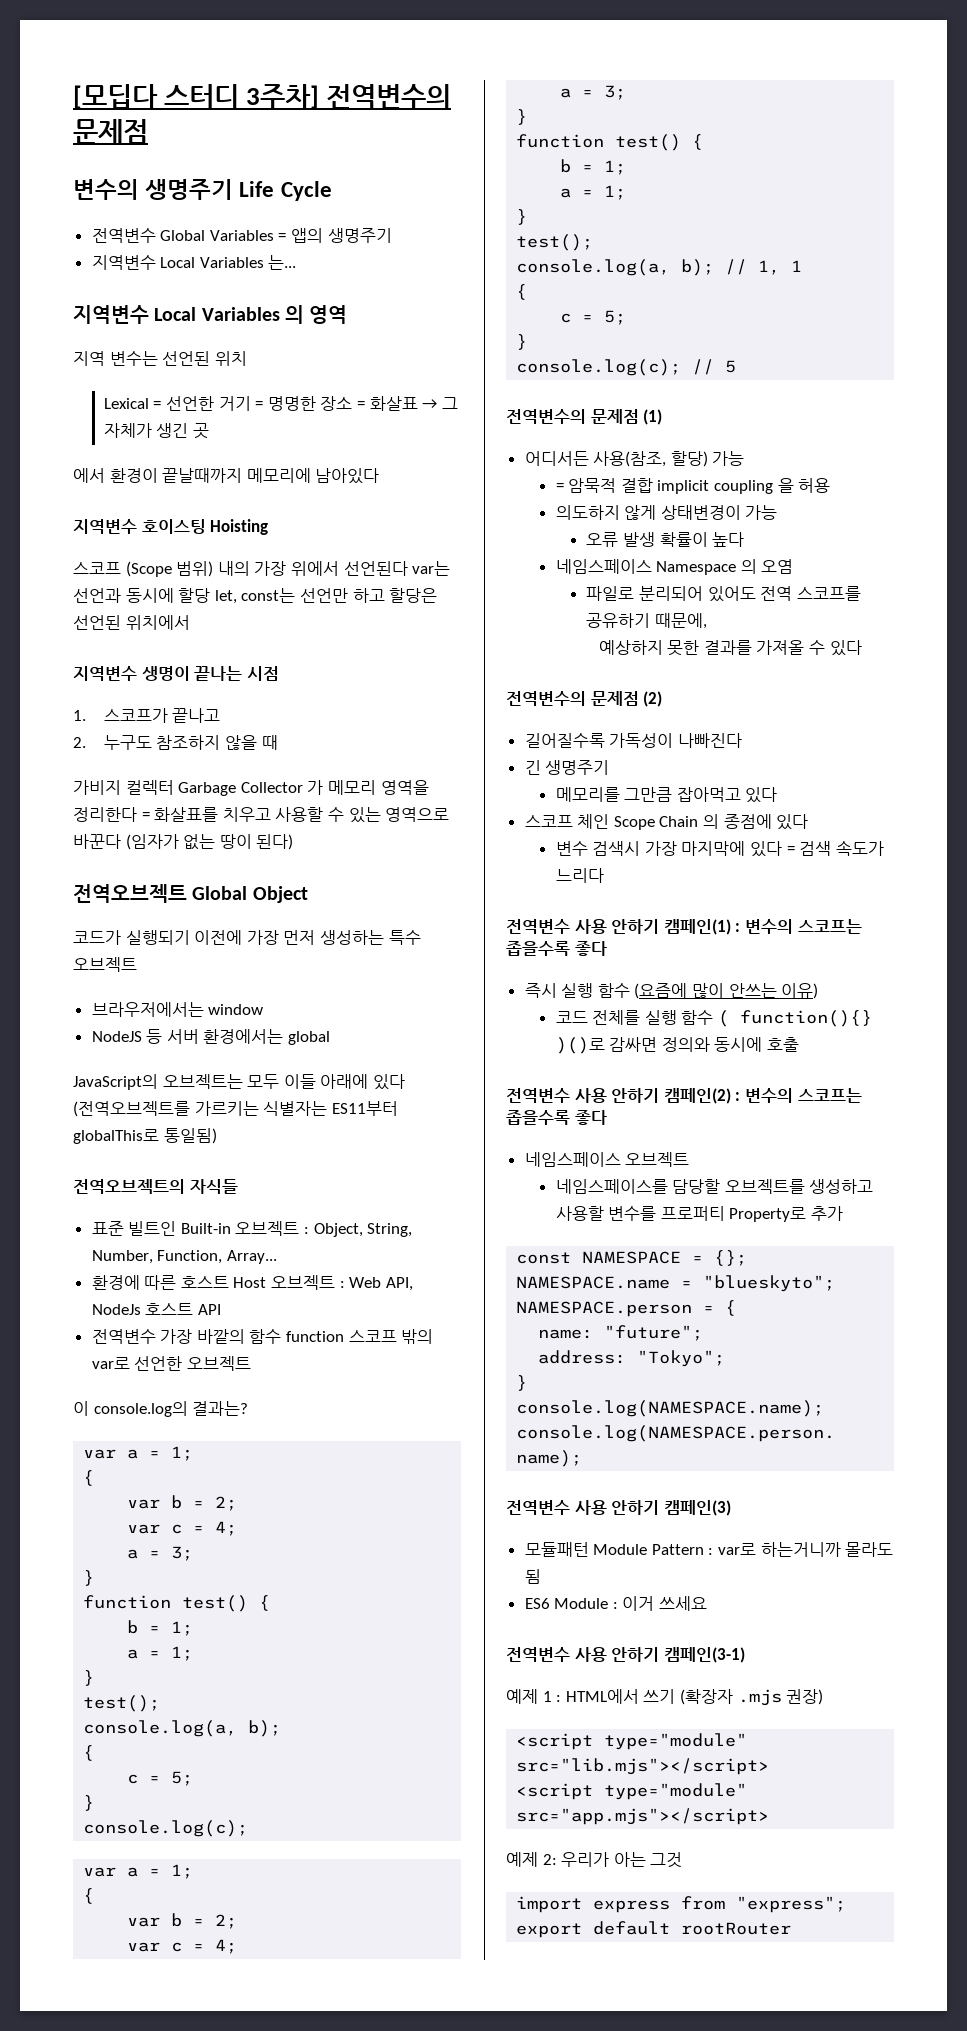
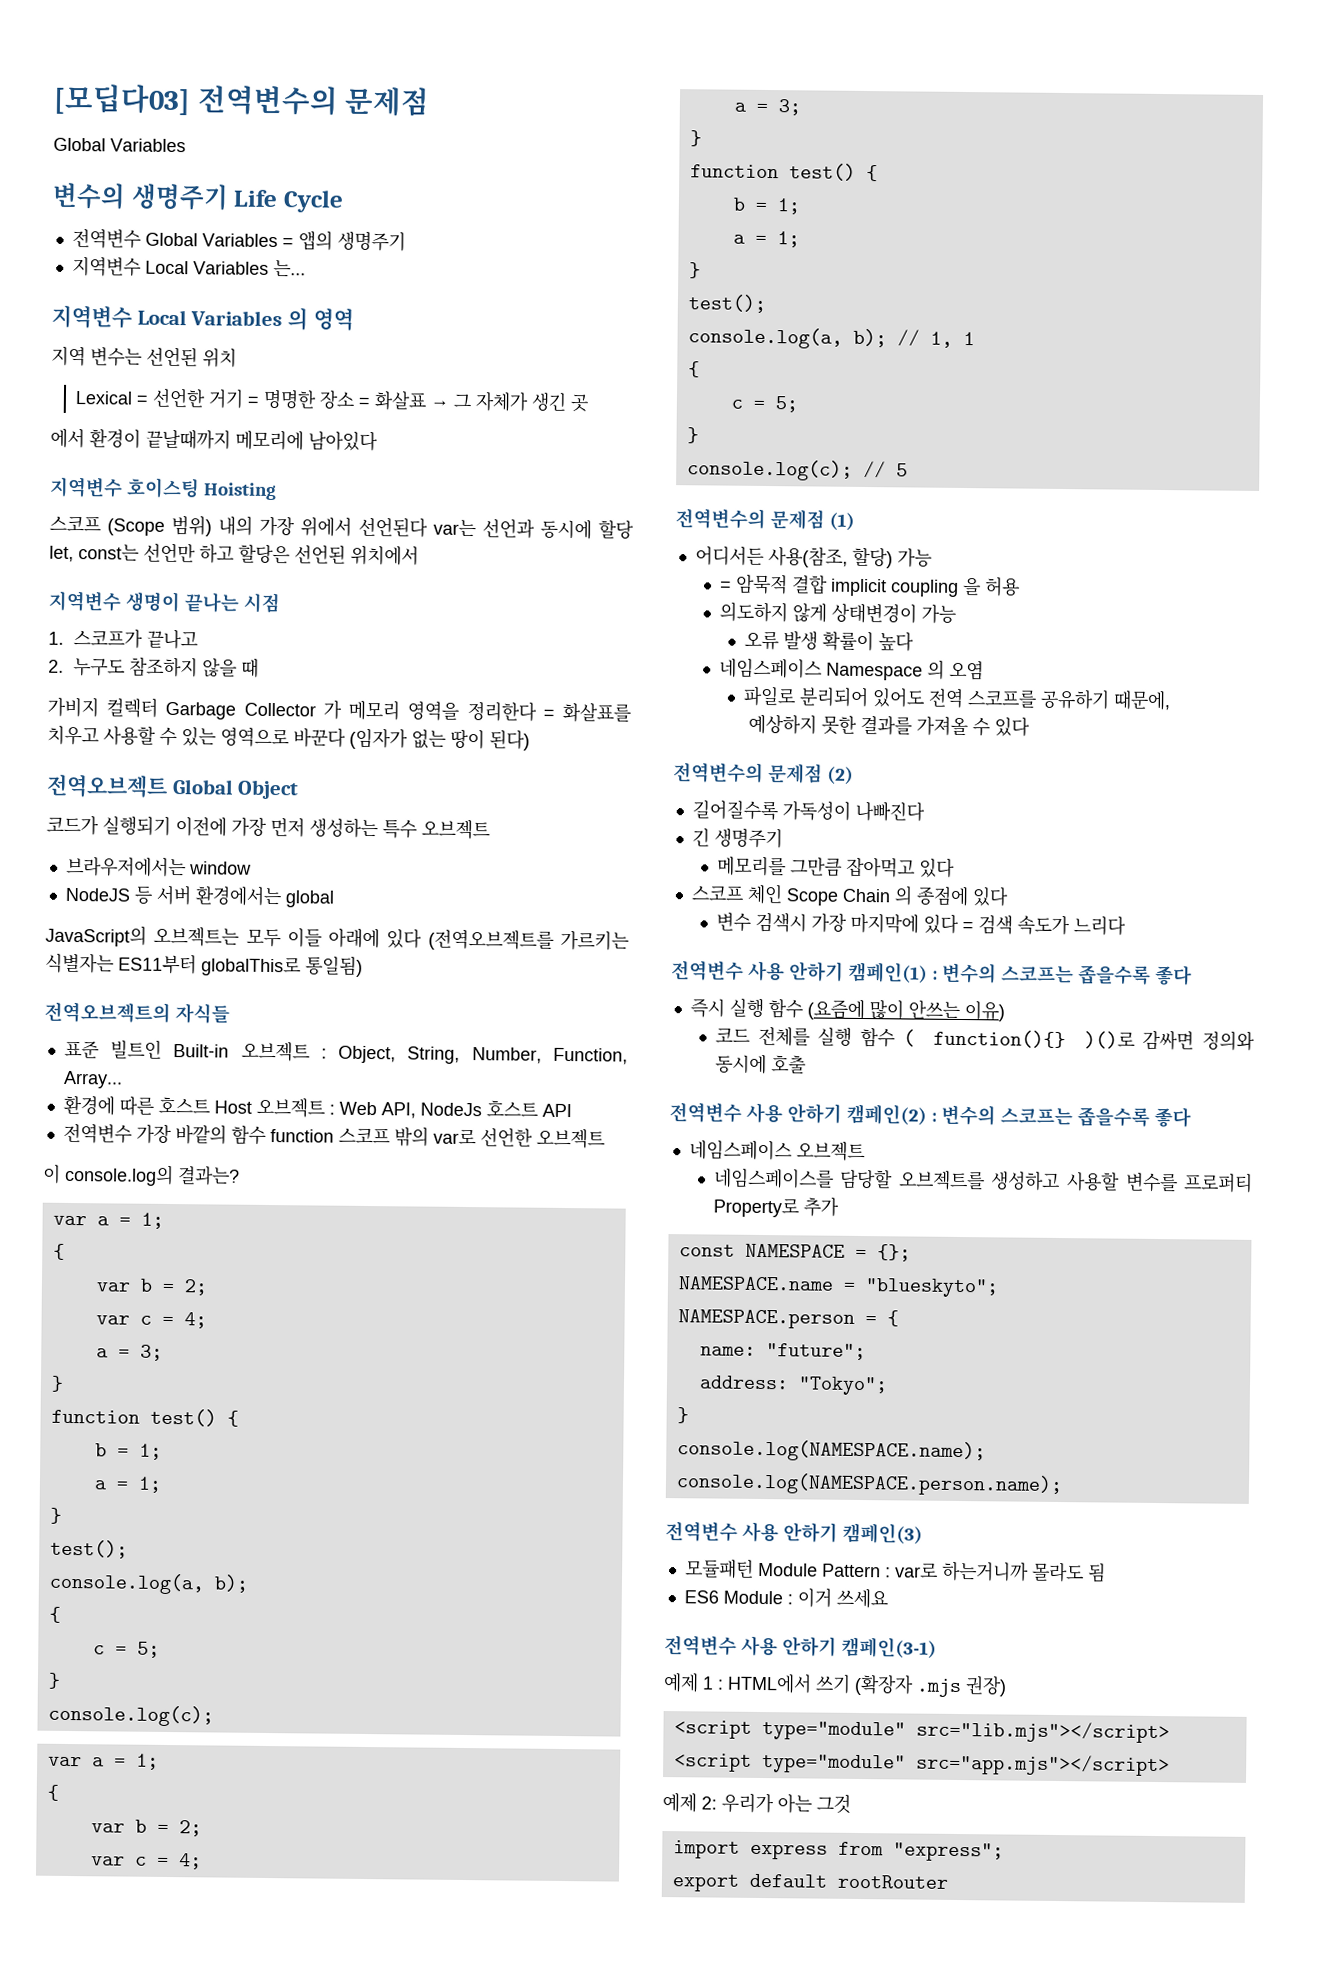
- [모딥다 스터디 3주차] 전역변수의 문제점
+ [모딥다03] 전역변수의 문제점
+ Global Variables

